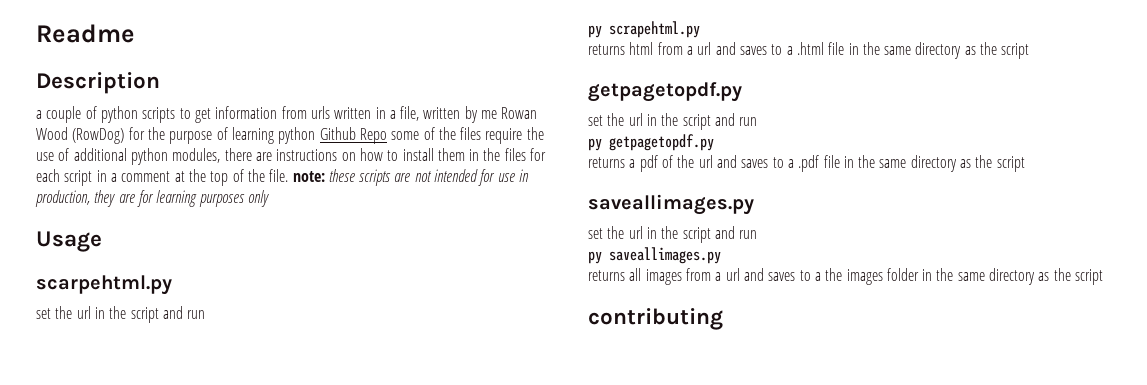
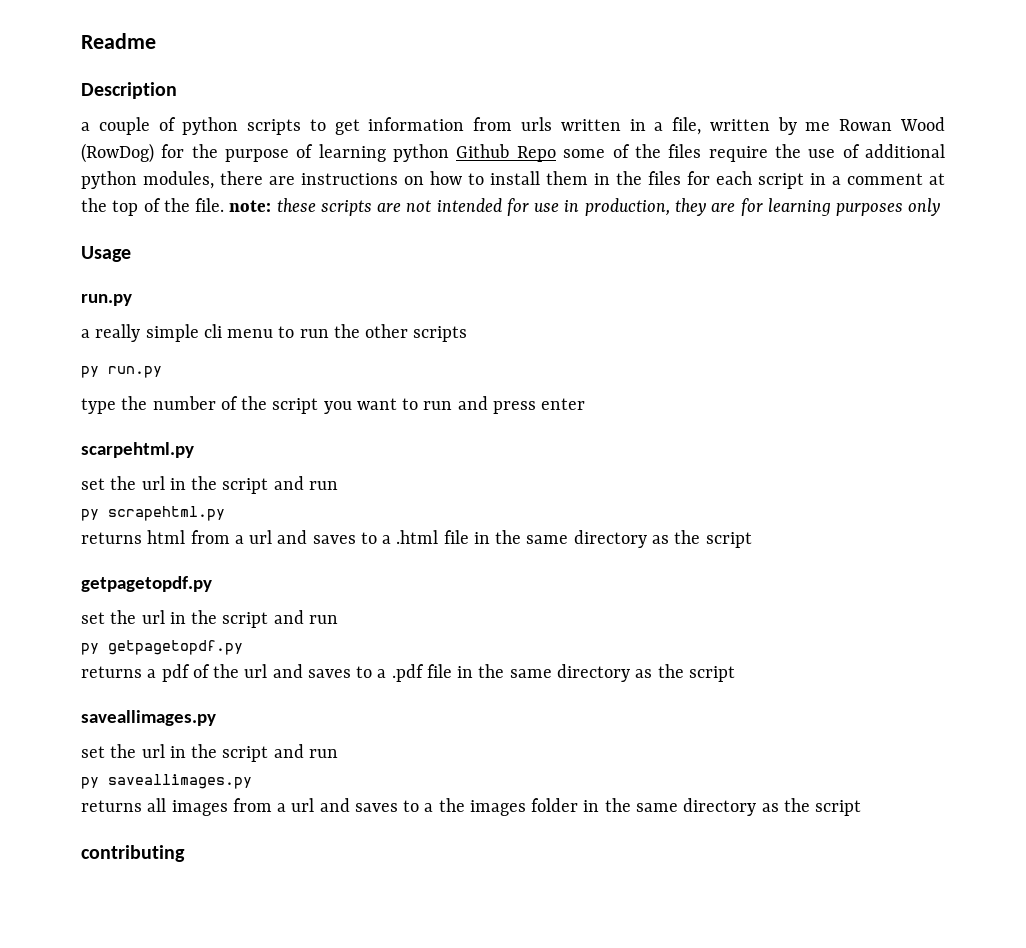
  Usage
+ run.py
+ a really simple cli menu to run the other scripts
+ py run.py
+ type the number of the script you want to run and press enter

